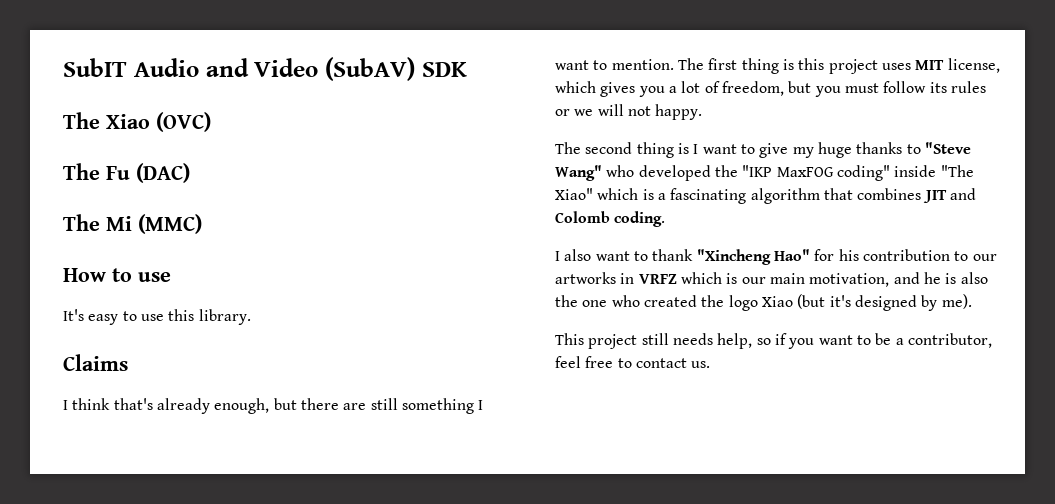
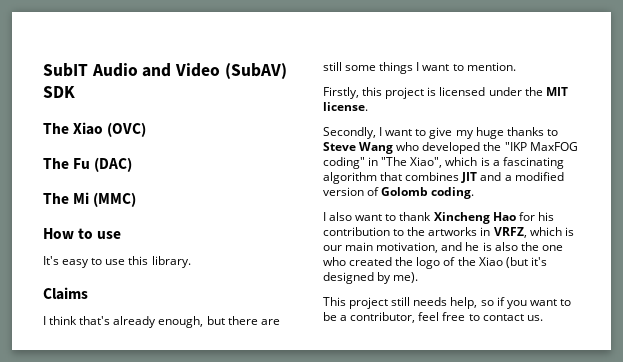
- I think that's already enough, but there are still something I want to mention. The first thing is this project uses MIT license, which gives you a lot of freedom, but you must follow its rules or we will not happy.
- The second thing is I want to give my huge thanks to "Steve Wang" who developed the "IKP MaxFOG coding" inside "The Xiao" which is a fascinating algorithm that combines JIT and Colomb coding.
+ I think that's already enough, but there are still some things I want to mention.
+ Firstly, this project is licensed under the MIT license.
+ Secondly, I want to give my huge thanks to Steve Wang who developed the "IKP MaxFOG coding" in "The Xiao", which is a fascinating algorithm that combines JIT and a modified version of Golomb coding.
- I also want to thank "Xincheng Hao" for his contribution to our artworks in VRFZ which is our main motivation, and he is also the one who created the logo Xiao (but it's designed by me).
+ I also want to thank Xincheng Hao for his contribution to the artworks in VRFZ, which is our main motivation, and he is also the one who created the logo of the Xiao (but it's designed by me).

